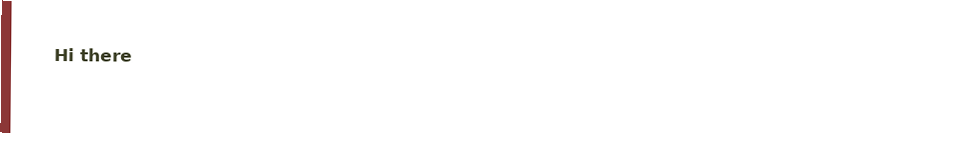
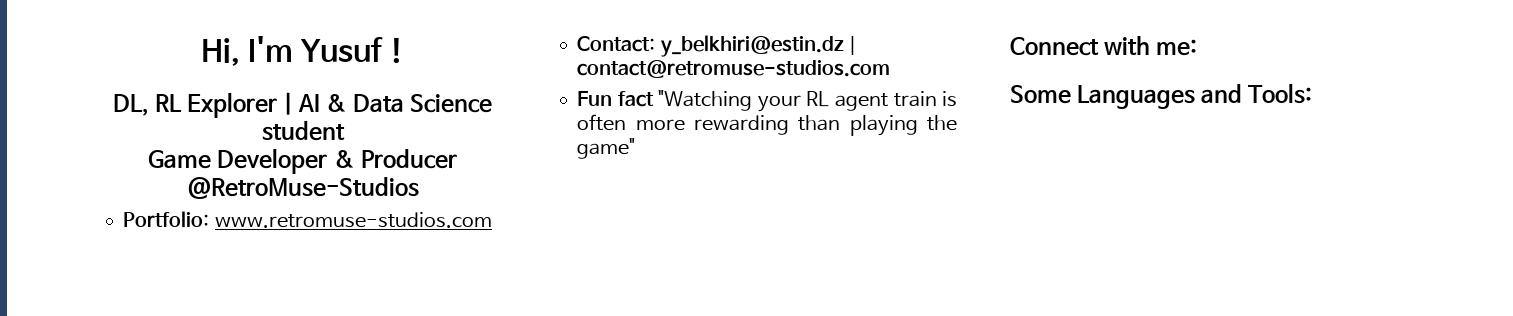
- Hi there
+ Hi, I'm Yusuf !
+ DL, RL Explorer | AI & Data Science student
+ Game Developer & Producer @RetroMuse-Studios
+ Portfolio: www.retromuse-studios.com
+ Contact: y_belkhiri@estin.dz | contact@retromuse-studios.com
+ Fun fact "Watching your RL agent train is often more rewarding than playing the game"
+ Connect with me:
+ Some Languages and Tools:

